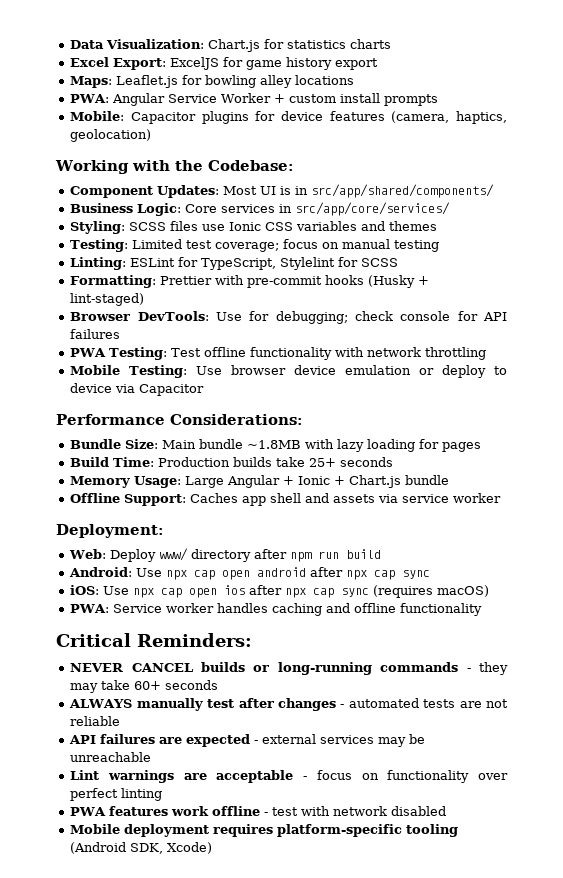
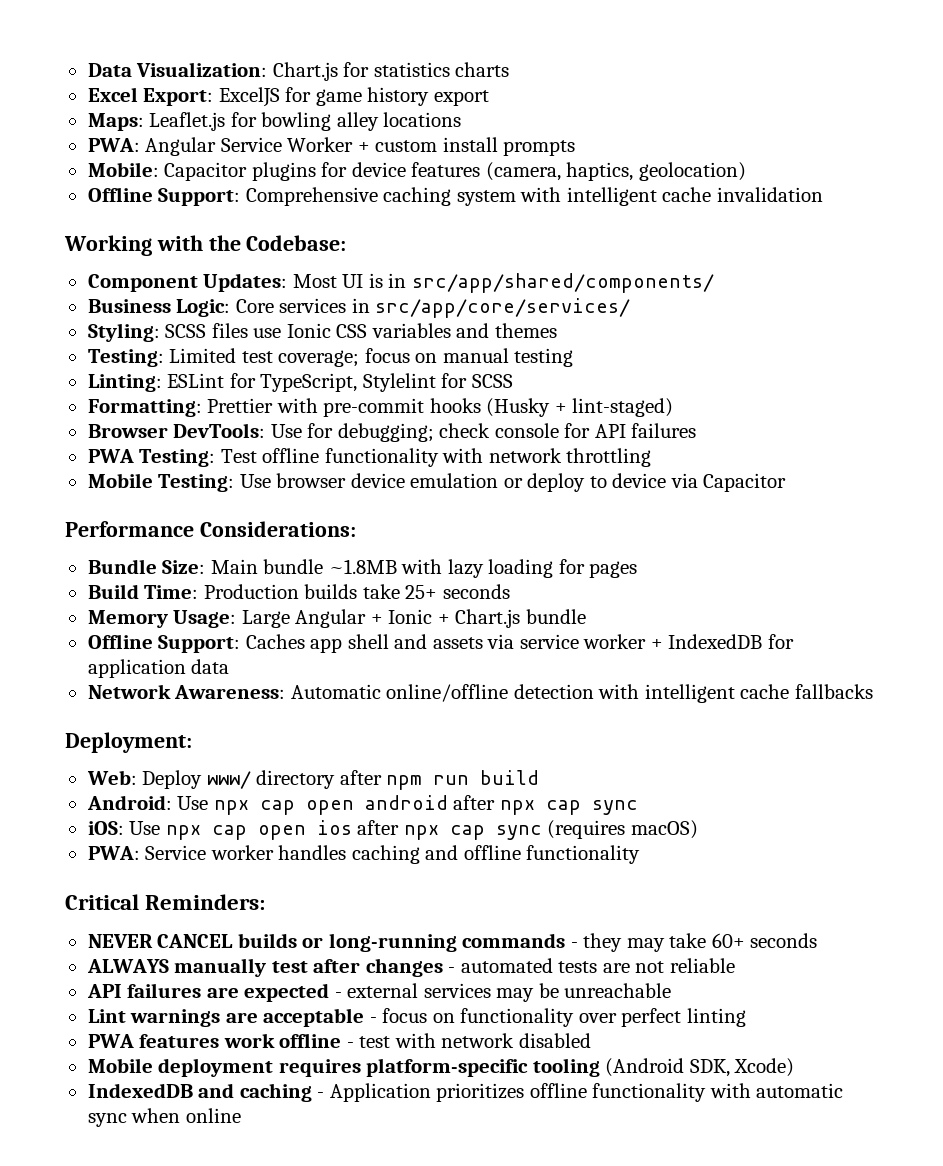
+ Offline Support: Comprehensive caching system with intelligent cache invalidation
- Offline Support: Caches app shell and assets via service worker
+ Offline Support: Caches app shell and assets via service worker + IndexedDB for application data
+ Network Awareness: Automatic online/offline detection with intelligent cache fallbacks
+ IndexedDB and caching - Application prioritizes offline functionality with automatic sync when online

